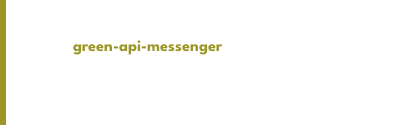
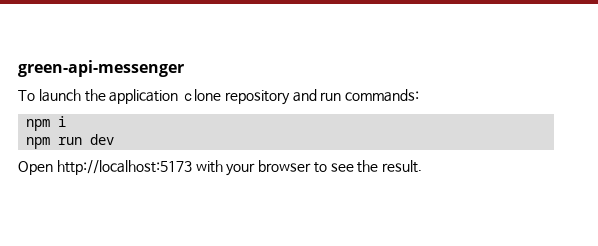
+ To launch the application сlone repository and run commands:
+ npm i
+ npm run dev
+ Open http://localhost:5173 with your browser to see the result.

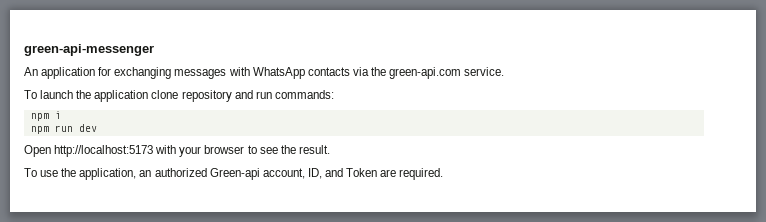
+ An application for exchanging messages with WhatsApp contacts via the green-api.com service.
+ To use the application, an authorized Green-api account, ID, and Token are required.

